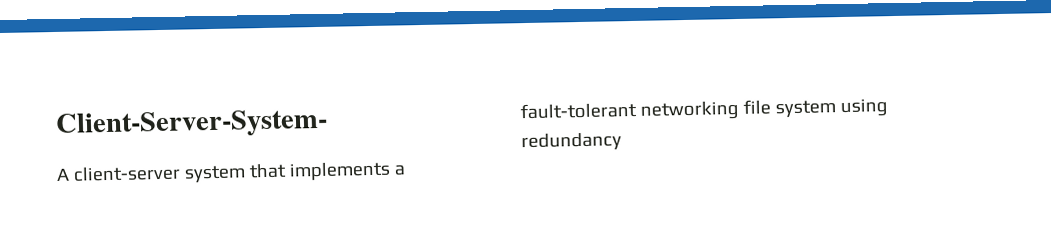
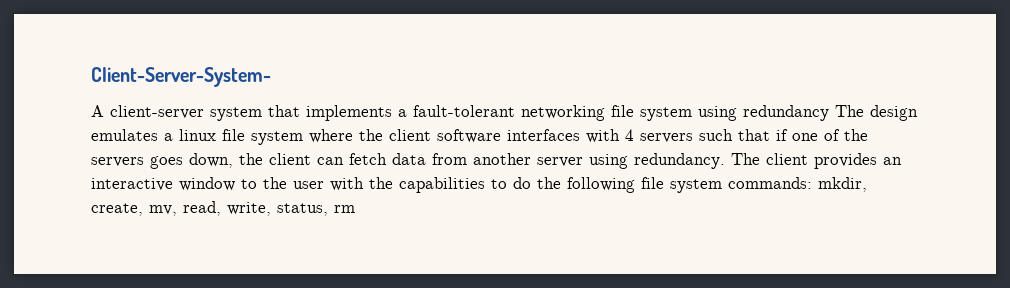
- A client-server system that implements a fault-tolerant networking file system using redundancy
+ A client-server system that implements a fault-tolerant networking file system using redundancy The design emulates a linux file system where the client software interfaces with 4 servers such that if one of the servers goes down, the client can fetch data from another server using redundancy. The client provides an interactive window to the user with the capabilities to do the following file system commands: mkdir, create, mv, read, write, status, rm

